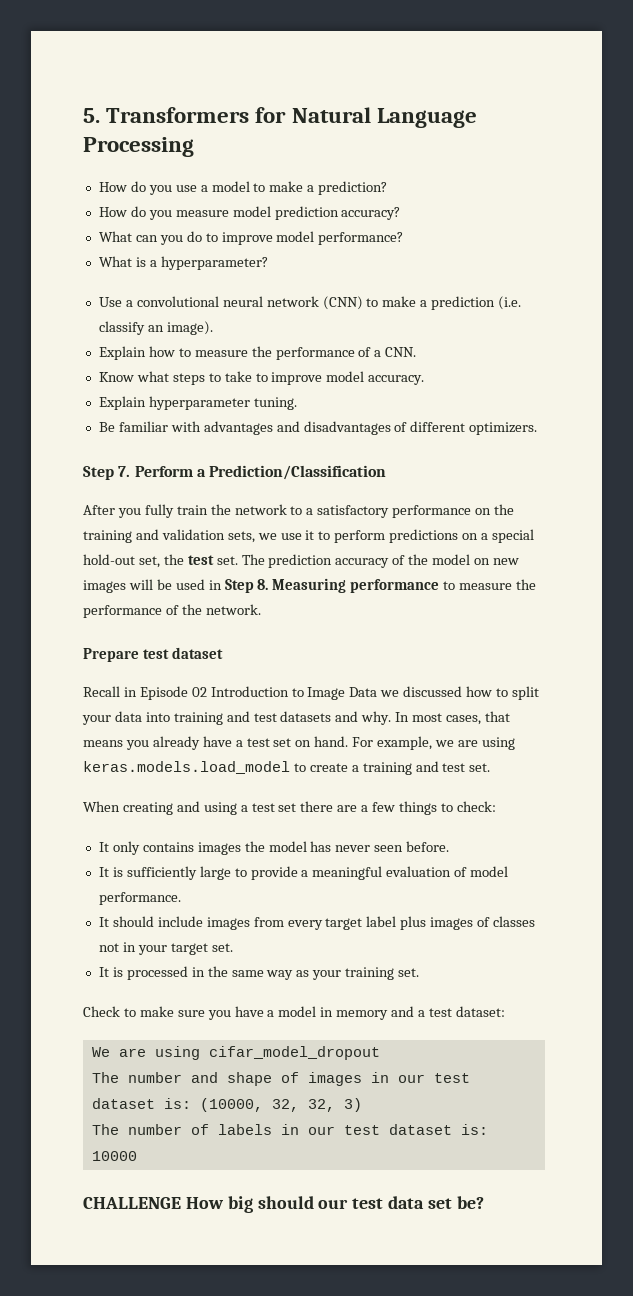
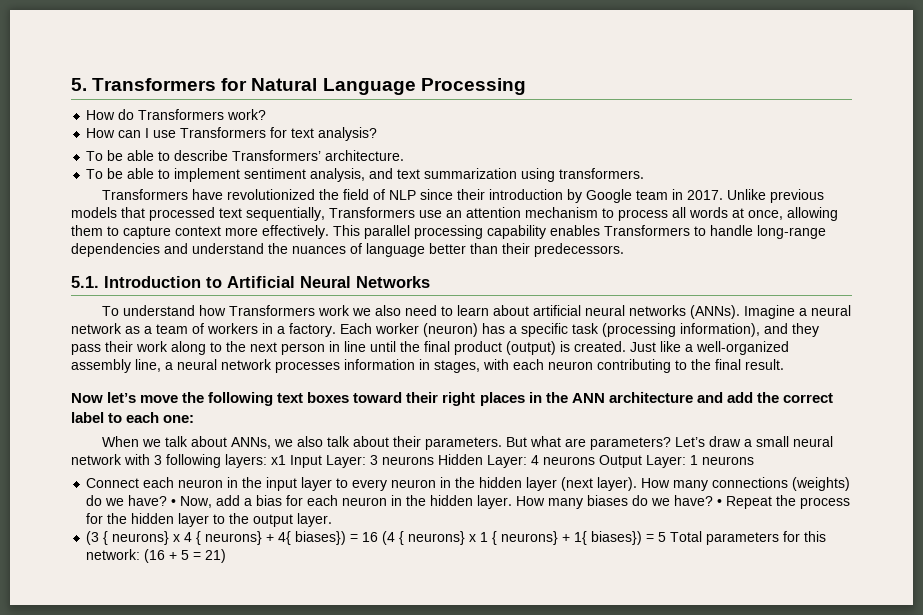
- How do you use a model to make a prediction?
- How do you measure model prediction accuracy?
- What can you do to improve model performance?
- What is a hyperparameter?
- Use a convolutional neural network (CNN) to make a prediction (i.e. classify an image).
- Explain how to measure the performance of a CNN.
- Know what steps to take to improve model accuracy.
- Explain hyperparameter tuning.
- Be familiar with advantages and disadvantages of different optimizers.
- Step 7. Perform a Prediction/Classification
- After you fully train the network to a satisfactory performance on the training and validation sets, we use it to perform predictions on a special hold-out set, the test set. The prediction accuracy of the model on new images will be used in Step 8. Measuring performance to measure the performance of the network.
- Prepare test dataset
- Recall in Episode 02 Introduction to Image Data we discussed how to split your data into training and test datasets and why. In most cases, that means you already have a test set on hand. For example, we are using keras.models.load_model to create a training and test set.
- When creating and using a test set there are a few things to check:
- It only contains images the model has never seen before.
- It is sufficiently large to provide a meaningful evaluation of model performance.
- It should include images from every target label plus images of classes not in your target set.
- It is processed in the same way as your training set.
- Check to make sure you have a model in memory and a test dataset:
- We are using cifar_model_dropout
- The number and shape of images in our test dataset is: (10000, 32, 32, 3)
- The number of labels in our test dataset is: 10000
- CHALLENGE How big should our test data set be?
+ How do Transformers work?
+ How can I use Transformers for text analysis?
+ To be able to describe Transformers’ architecture.
+ To be able to implement sentiment analysis, and text summarization using transformers.
+ Transformers have revolutionized the field of NLP since their introduction by Google team in 2017. Unlike previous models that processed text sequentially, Transformers use an attention mechanism to process all words at once, allowing them to capture context more effectively. This parallel processing capability enables Transformers to handle long-range dependencies and understand the nuances of language better than their predecessors.
+ 5.1. Introduction to Artificial Neural Networks
+ To understand how Transformers work we also need to learn about artificial neural networks (ANNs). Imagine a neural network as a team of workers in a factory. Each worker (neuron) has a specific task (processing information), and they pass their work along to the next person in line until the final product (output) is created. Just like a well-organized assembly line, a neural network processes information in stages, with each neuron contributing to the final result.
+ Now let’s move the following text boxes toward their right places in the ANN architecture and add the correct label to each one:
+ When we talk about ANNs, we also talk about their parameters. But what are parameters? Let’s draw a small neural network with 3 following layers: x1 Input Layer: 3 neurons Hidden Layer: 4 neurons Output Layer: 1 neurons
+ Connect each neuron in the input layer to every neuron in the hidden layer (next layer). How many connections (weights) do we have? • Now, add a bias for each neuron in the hidden layer. How many biases do we have? • Repeat the process for the hidden layer to the output layer.
+ (3 { neurons} x 4 { neurons} + 4{ biases}) = 16 (4 { neurons} x 1 { neurons} + 1{ biases}) = 5 Total parameters for this network: (16 + 5 = 21)

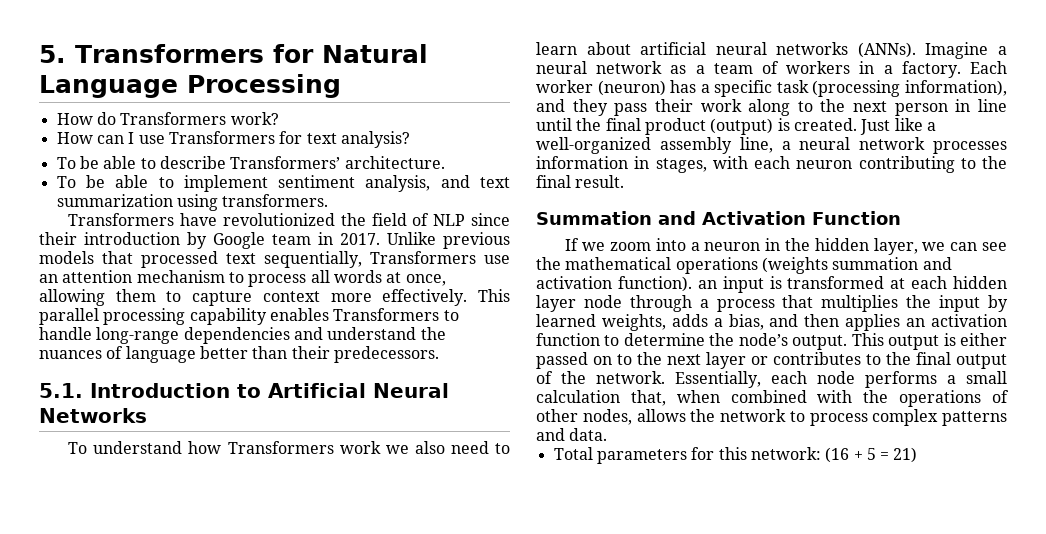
- Now let’s move the following text boxes toward their right places in the ANN architecture and add the correct label to each one:
- When we talk about ANNs, we also talk about their parameters. But what are parameters? Let’s draw a small neural network with 3 following layers: x1 Input Layer: 3 neurons Hidden Layer: 4 neurons Output Layer: 1 neurons
- Connect each neuron in the input layer to every neuron in the hidden layer (next layer). How many connections (weights) do we have? • Now, add a bias for each neuron in the hidden layer. How many biases do we have? • Repeat the process for the hidden layer to the output layer.
- (3 { neurons} x 4 { neurons} + 4{ biases}) = 16 (4 { neurons} x 1 { neurons} + 1{ biases}) = 5 Total parameters for this network: (16 + 5 = 21)
+ Summation and Activation Function
+ If we zoom into a neuron in the hidden layer, we can see the mathematical operations (weights summation and activation function). an input is transformed at each hidden layer node through a process that multiplies the input by learned weights, adds a bias, and then applies an activation function to determine the node’s output. This output is either passed on to the next layer or contributes to the final output of the network. Essentially, each node performs a small calculation that, when combined with the operations of other nodes, allows the network to process complex patterns and data.
+ Total parameters for this network: (16 + 5 = 21)

